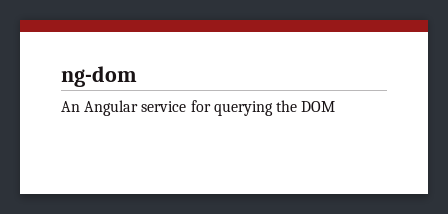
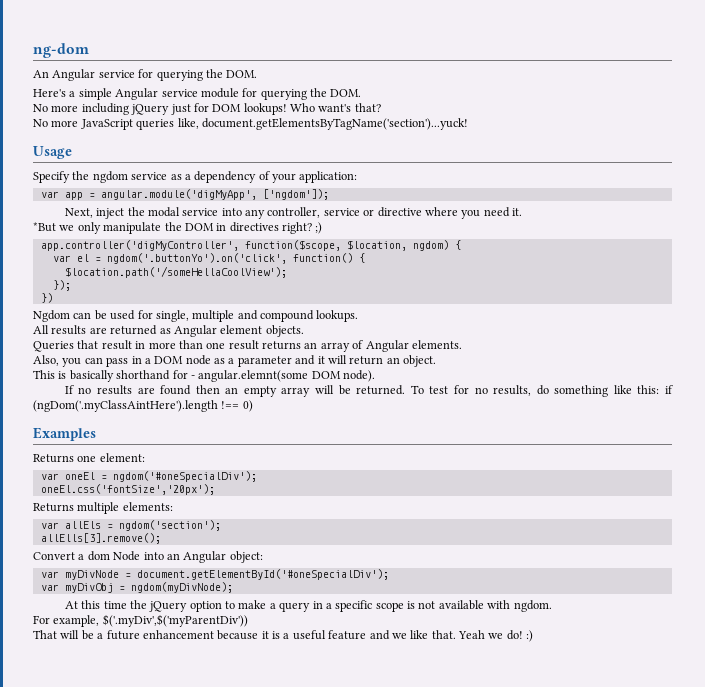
- An Angular service for querying the DOM
+ An Angular service for querying the DOM.
+ Here's a simple Angular service module for querying the DOM.
+ No more including jQuery just for DOM lookups! Who want's that?
+ No more JavaScript queries like, document.getElementsByTagName('section')...yuck!
+ Usage
+ Specify the ngdom service as a dependency of your application:
+ var app = angular.module('digMyApp', ['ngdom']);
+ Next, inject the modal service into any controller, service or directive where you need it.
+ *But we only manipulate the DOM in directives right? ;)
+ app.controller('digMyController', function($scope, $location, ngdom) {
+ var el = ngdom('.buttonYo').on('click', function() {
+ $location.path('/someHellaCoolView');
+ });
+ })
+ Ngdom can be used for single, multiple and compound lookups.
+ All results are returned as Angular element objects.
+ Queries that result in more than one result returns an array of Angular elements.
+ Also, you can pass in a DOM node as a parameter and it will return an object.
+ This is basically shorthand for - angular.elemnt(some DOM node).
+ If no results are found then an empty array will be returned. To test for no results, do something like this: if (ngDom('.myClassAintHere').length !== 0)
+ Examples
+ Returns one element:
+ var oneEl = ngdom('#oneSpecialDiv');
+ oneEl.css('fontSize','20px');
+ Returns multiple elements:
+ var allEls = ngdom('section');
+ allElls[3].remove();
+ Convert a dom Node into an Angular object:
+ var myDivNode = document.getElementById('#oneSpecialDiv');
+ var myDivObj = ngdom(myDivNode);
+ At this time the jQuery option to make a query in a specific scope is not available with ngdom.
+ For example, $('.myDiv',$('myParentDiv'))
+ That will be a future enhancement because it is a useful feature and we like that. Yeah we do! :)

